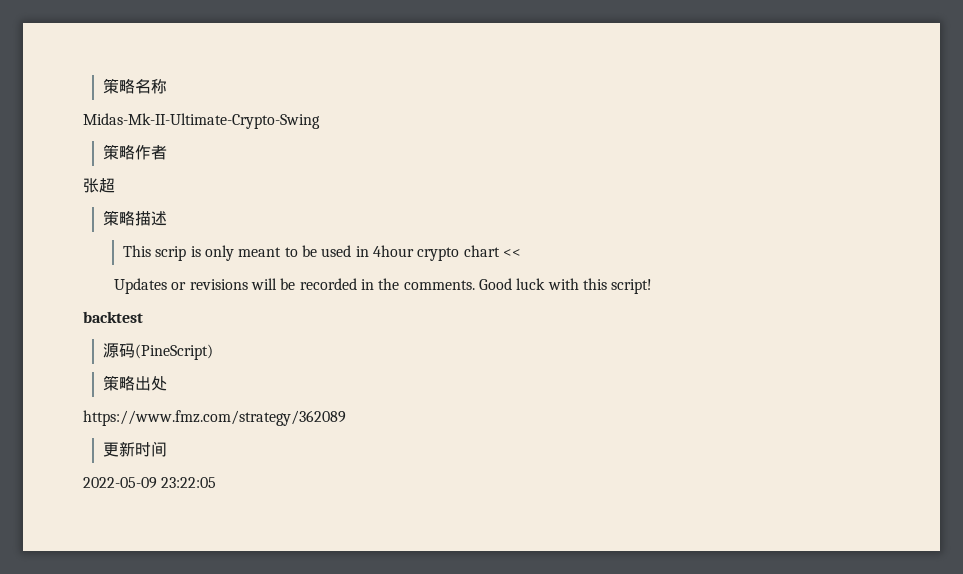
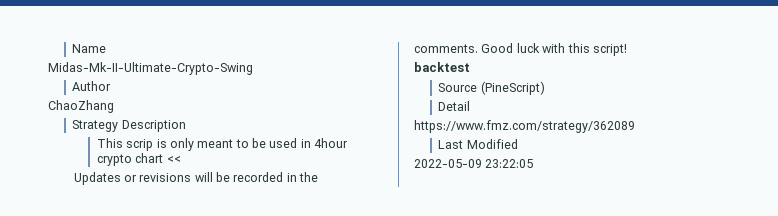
- 策略名称
+ Name
- 策略作者
- 张超
- 策略描述
+ Author
+ ChaoZhang
+ Strategy Description
- 源码(PineScript)
+ Source (PineScript)
- 策略出处
+ Detail
- 更新时间
+ Last Modified

